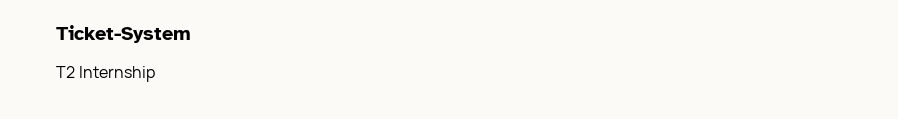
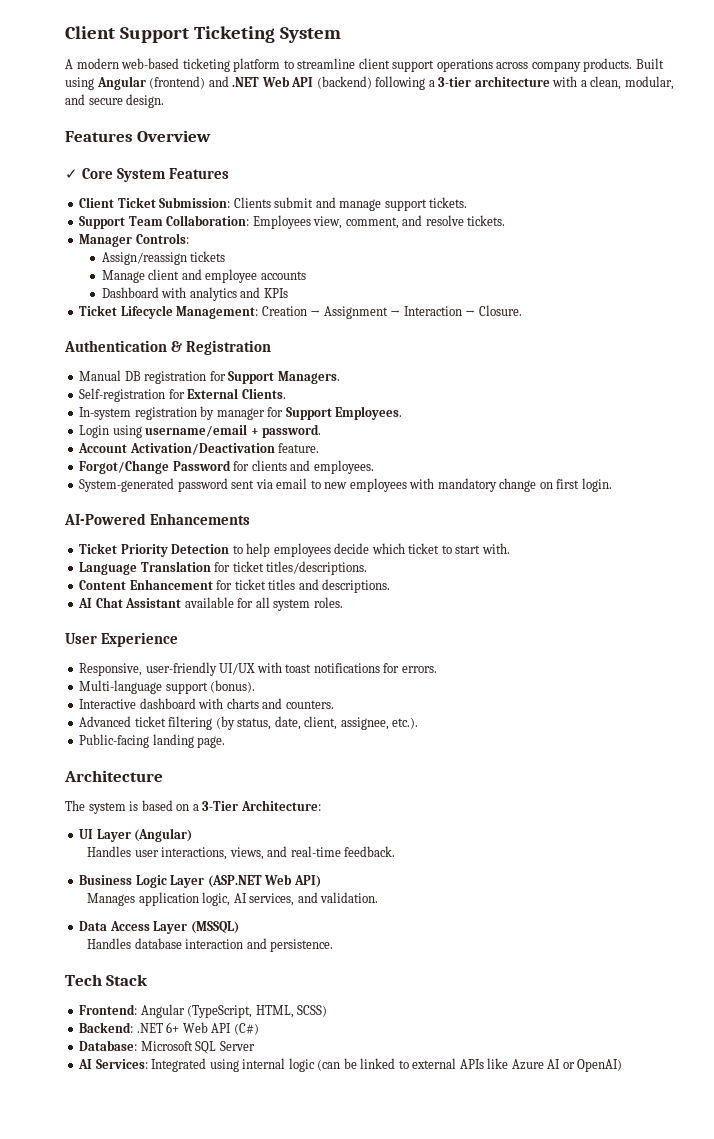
- Ticket-System
- T2 Internship
+ Client Support Ticketing System
+ A modern web-based ticketing platform to streamline client support operations across company products. Built using Angular (frontend) and .NET Web API (backend) following a 3-tier architecture with a clean, modular, and secure design.
+ Features Overview
+ ✓ Core System Features
+ Client Ticket Submission: Clients submit and manage support tickets.
+ Support Team Collaboration: Employees view, comment, and resolve tickets.
+ Manager Controls:
+ Assign/reassign tickets
+ Manage client and employee accounts
+ Dashboard with analytics and KPIs
+ Ticket Lifecycle Management: Creation → Assignment → Interaction → Closure.
+ Authentication & Registration
+ Manual DB registration for Support Managers.
+ Self-registration for External Clients.
+ In-system registration by manager for Support Employees.
+ Login using username/email + password.
+ Account Activation/Deactivation feature.
+ Forgot/Change Password for clients and employees.
+ System-generated password sent via email to new employees with mandatory change on first login.
+ AI-Powered Enhancements
+ Ticket Priority Detection to help employees decide which ticket to start with.
+ Language Translation for ticket titles/descriptions.
+ Content Enhancement for ticket titles and descriptions.
+ AI Chat Assistant available for all system roles.
+ User Experience
+ Responsive, user-friendly UI/UX with toast notifications for errors.
+ Multi-language support (bonus).
+ Interactive dashboard with charts and counters.
+ Advanced ticket filtering (by status, date, client, assignee, etc.).
+ Public-facing landing page.
+ Architecture
+ The system is based on a 3-Tier Architecture:
+ UI Layer (Angular)
+ Handles user interactions, views, and real-time feedback.
+ Business Logic Layer (ASP.NET Web API)
+ Manages application logic, AI services, and validation.
+ Data Access Layer (MSSQL)
+ Handles database interaction and persistence.
+ Tech Stack
+ Frontend: Angular (TypeScript, HTML, SCSS)
+ Backend: .NET 6+ Web API (C#)
+ Database: Microsoft SQL Server
+ AI Services: Integrated using internal logic (can be linked to external APIs like Azure AI or OpenAI)

